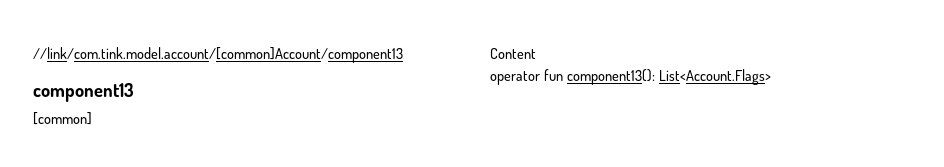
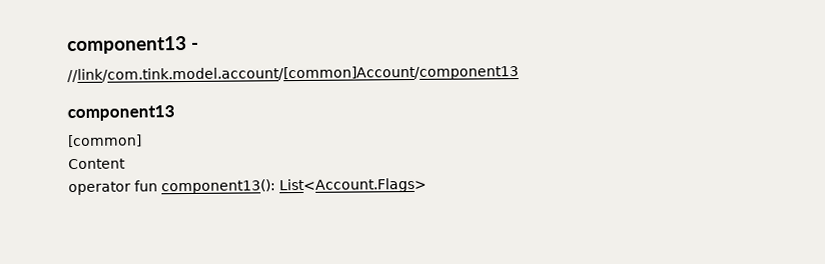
+ component13 -

